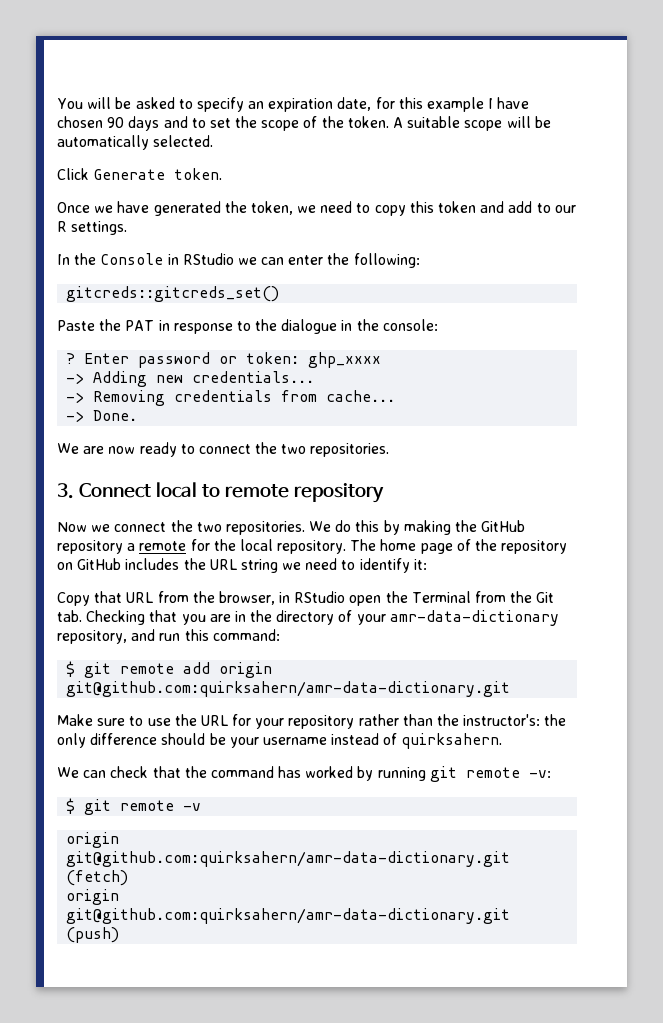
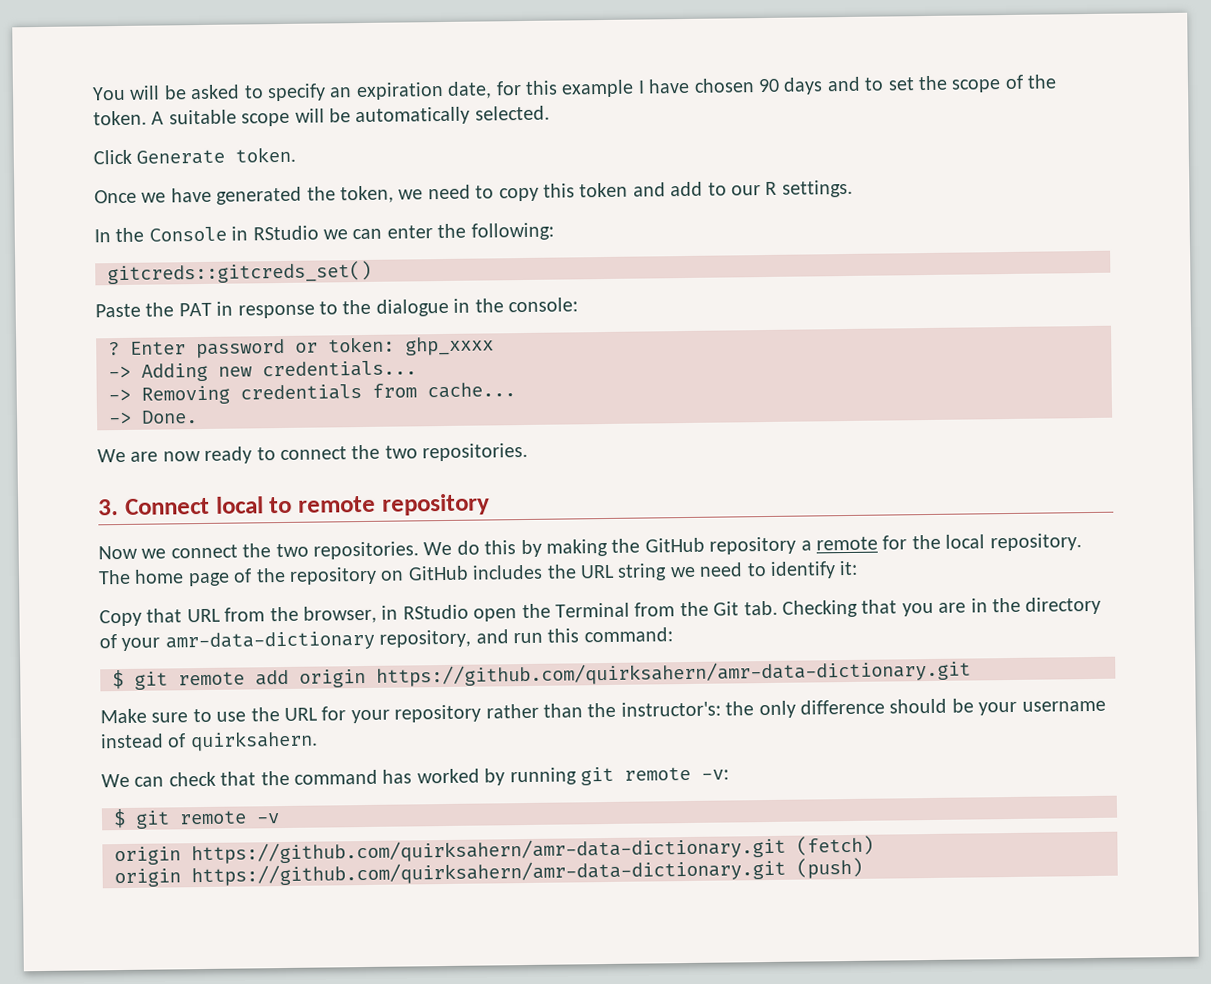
- $ git remote add origin git@github.com:quirksahern/amr-data-dictionary.git
+ $ git remote add origin https://github.com/quirksahern/amr-data-dictionary.git
- origin git@github.com:quirksahern/amr-data-dictionary.git (fetch)
+ origin https://github.com/quirksahern/amr-data-dictionary.git (fetch)
- origin git@github.com:quirksahern/amr-data-dictionary.git (push)
+ origin https://github.com/quirksahern/amr-data-dictionary.git (push)

